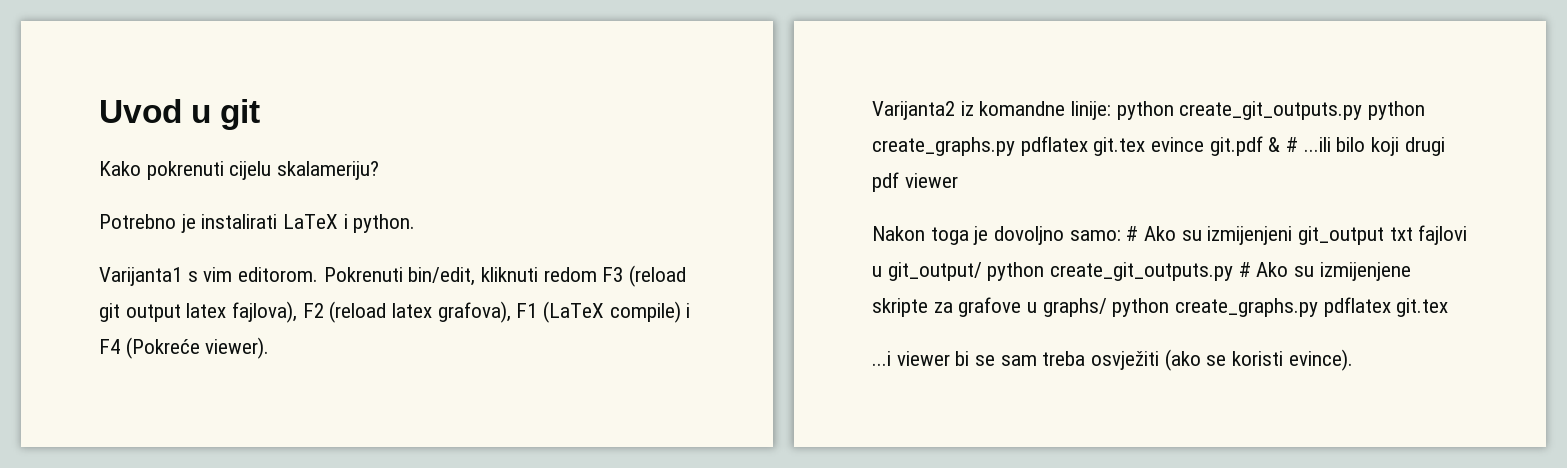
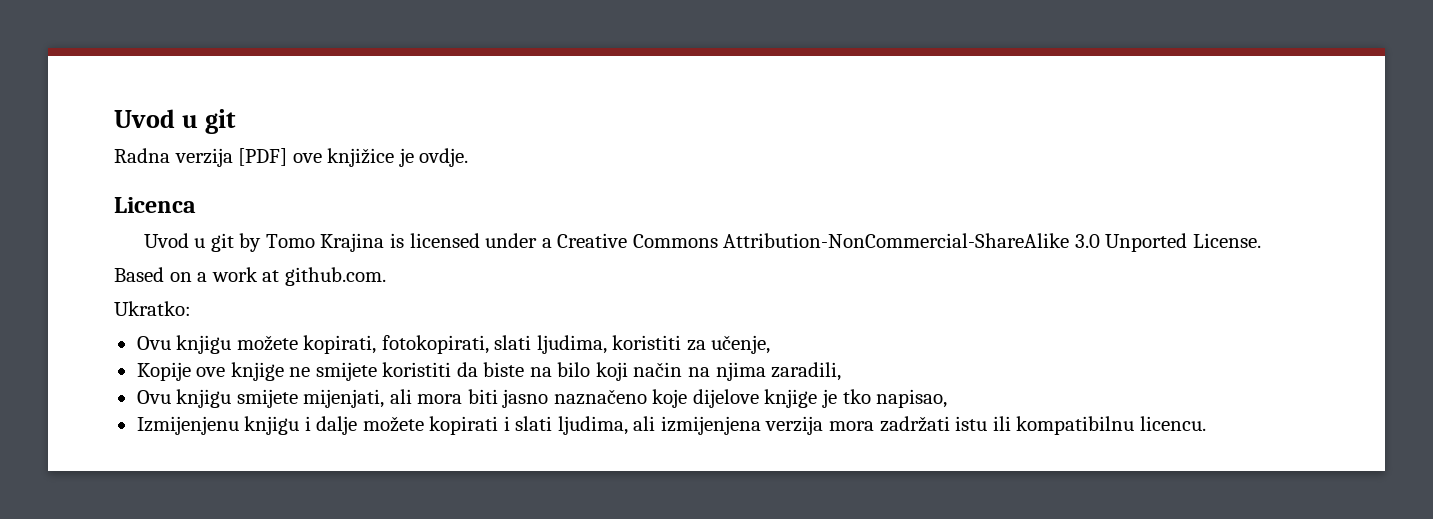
- Kako pokrenuti cijelu skalameriju?
- Potrebno je instalirati LaTeX i python.
- Varijanta1 s vim editorom. Pokrenuti bin/edit, kliknuti redom F3 (reload git output latex fajlova), F2 (reload latex grafova), F1 (LaTeX compile) i F4 (Pokreće viewer).
- Varijanta2 iz komandne linije: python create_git_outputs.py python create_graphs.py pdflatex git.tex evince git.pdf & # ...ili bilo koji drugi pdf viewer
- Nakon toga je dovoljno samo: # Ako su izmijenjeni git_output txt fajlovi u git_output/ python create_git_outputs.py # Ako su izmijenjene skripte za grafove u graphs/ python create_graphs.py pdflatex git.tex
- ...i viewer bi se sam treba osvježiti (ako se koristi evince).
+ Radna verzija [PDF] ove knjižice je ovdje.
+ Licenca
+ Uvod u git by Tomo Krajina is licensed under a Creative Commons Attribution-NonCommercial-ShareAlike 3.0 Unported License.
+ Based on a work at github.com.
+ Ukratko:
+ Ovu knjigu možete kopirati, fotokopirati, slati ljudima, koristiti za učenje,
+ Kopije ove knjige ne smijete koristiti da biste na bilo koji način na njima zaradili,
+ Ovu knjigu smijete mijenjati, ali mora biti jasno naznačeno koje dijelove knjige je tko napisao,
+ Izmijenjenu knjigu i dalje možete kopirati i slati ljudima, ali izmijenjena verzija mora zadržati istu ili kompatibilnu licencu.

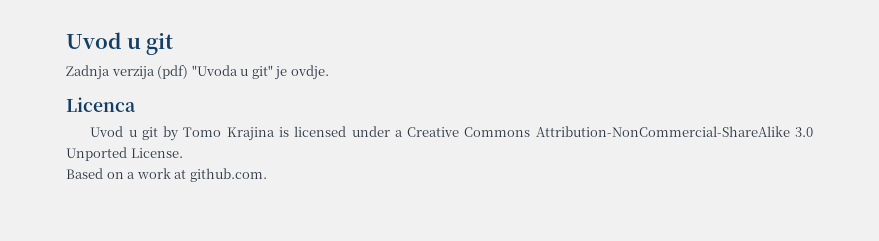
- Radna verzija [PDF] ove knjižice je ovdje.
+ Zadnja verzija (pdf) "Uvoda u git" je ovdje.
- Ukratko:
- Ovu knjigu možete kopirati, fotokopirati, slati ljudima, koristiti za učenje,
- Kopije ove knjige ne smijete koristiti da biste na bilo koji način na njima zaradili,
- Ovu knjigu smijete mijenjati, ali mora biti jasno naznačeno koje dijelove knjige je tko napisao,
- Izmijenjenu knjigu i dalje možete kopirati i slati ljudima, ali izmijenjena verzija mora zadržati istu ili kompatibilnu licencu.

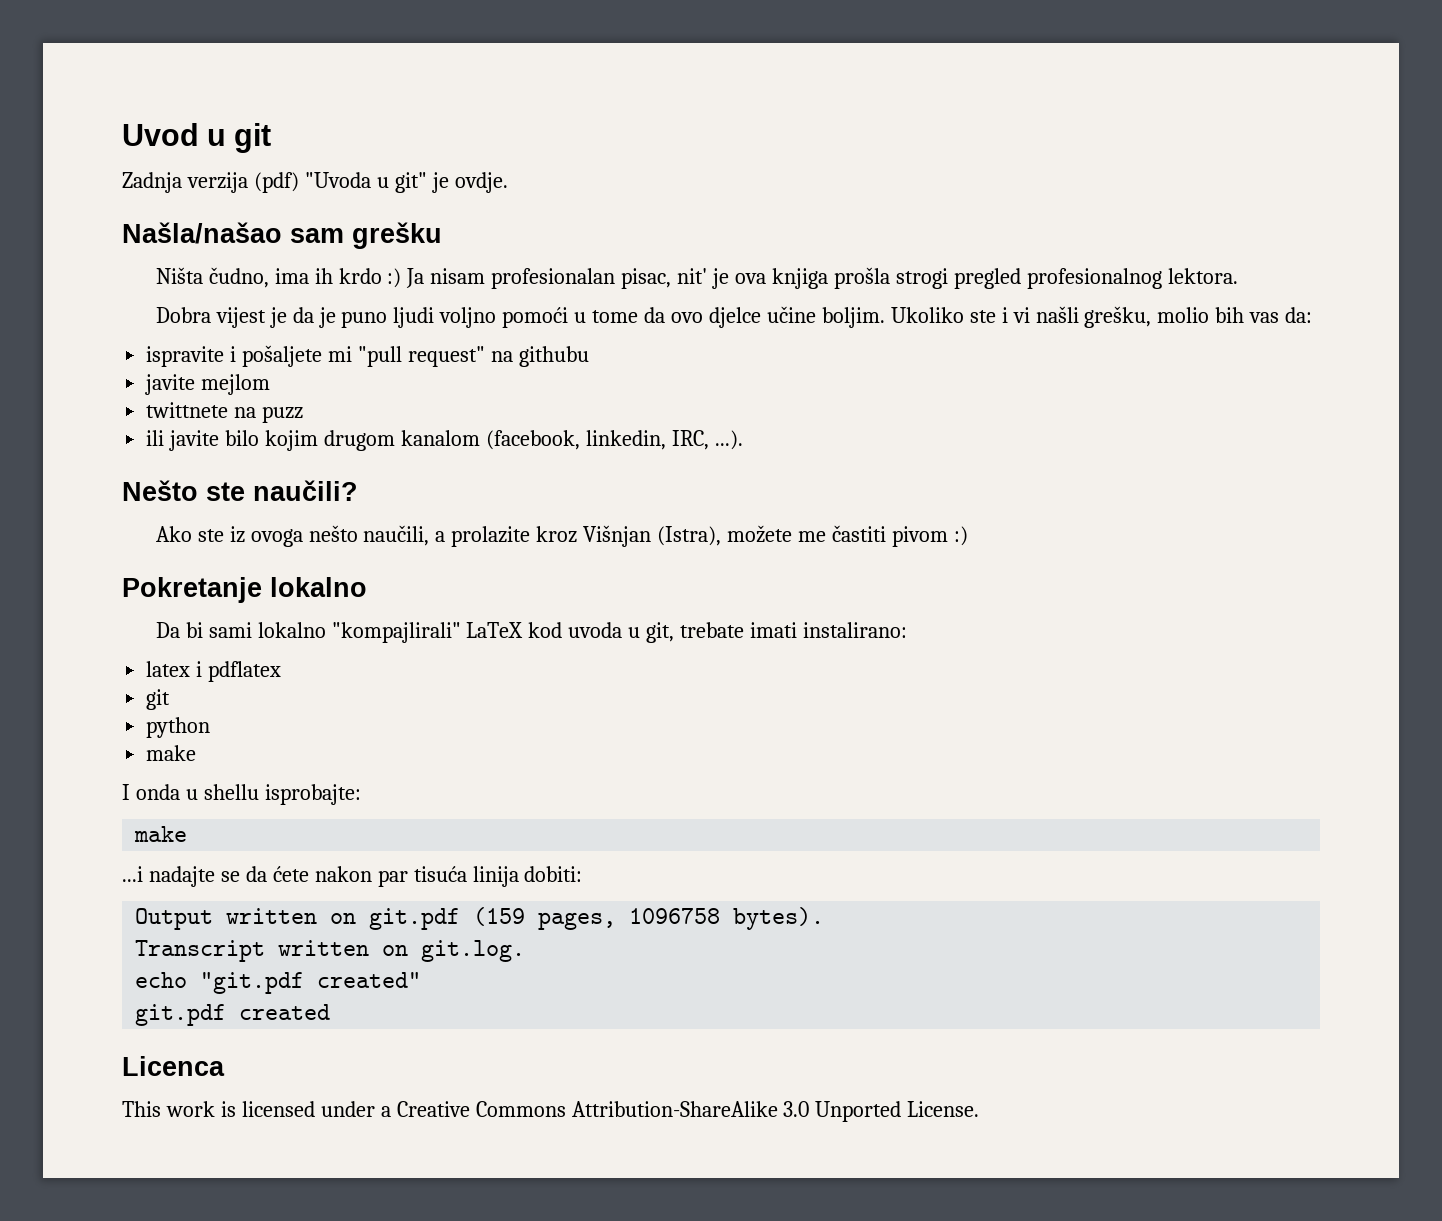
+ Našla/našao sam grešku
+ Ništa čudno, ima ih krdo :) Ja nisam profesionalan pisac, nit' je ova knjiga prošla strogi pregled profesionalnog lektora.
+ Dobra vijest je da je puno ljudi voljno pomoći u tome da ovo djelce učine boljim. Ukoliko ste i vi našli grešku, molio bih vas da:
+ ispravite i pošaljete mi "pull request" na githubu
+ javite mejlom
+ twittnete na puzz
+ ili javite bilo kojim drugom kanalom (facebook, linkedin, IRC, ...).
+ Nešto ste naučili?
+ Ako ste iz ovoga nešto naučili, a prolazite kroz Višnjan (Istra), možete me častiti pivom :)
+ Pokretanje lokalno
+ Da bi sami lokalno "kompajlirali" LaTeX kod uvoda u git, trebate imati instalirano:
+ latex i pdflatex
+ git
+ python
+ make
+ I onda u shellu isprobajte:
+ make
+ ...i nadajte se da ćete nakon par tisuća linija dobiti:
+ Output written on git.pdf (159 pages, 1096758 bytes).
+ Transcript written on git.log.
+ echo "git.pdf created"
+ git.pdf created
  Licenca
- Uvod u git by Tomo Krajina is licensed under a Creative Commons Attribution-NonCommercial-ShareAlike 3.0 Unported License.
+ This work is licensed under a Creative Commons Attribution-ShareAlike 3.0 Unported License.
- Based on a work at github.com.

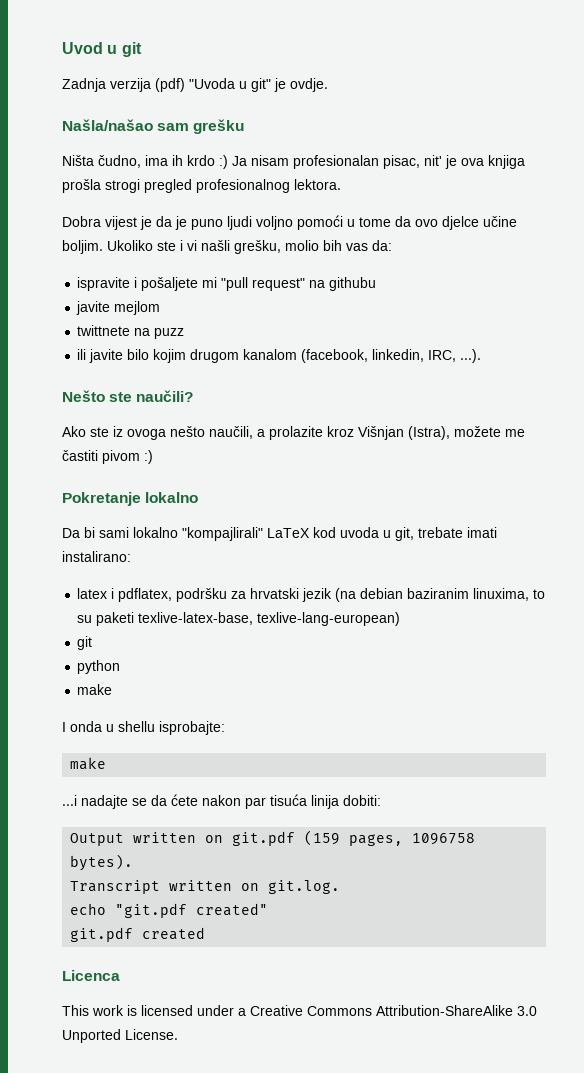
- latex i pdflatex
+ latex i pdflatex, podršku za hrvatski jezik (na debian baziranim linuxima, to su paketi texlive-latex-base, texlive-lang-european)

